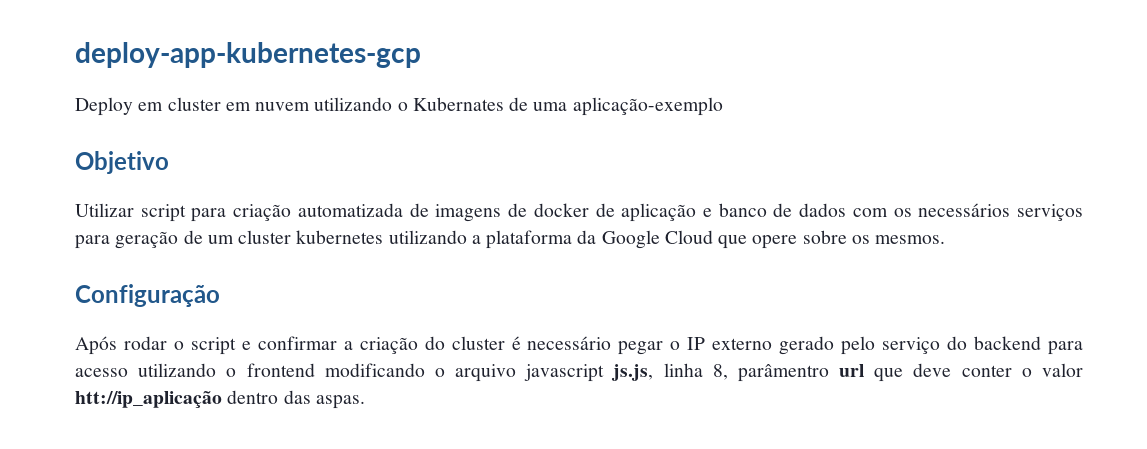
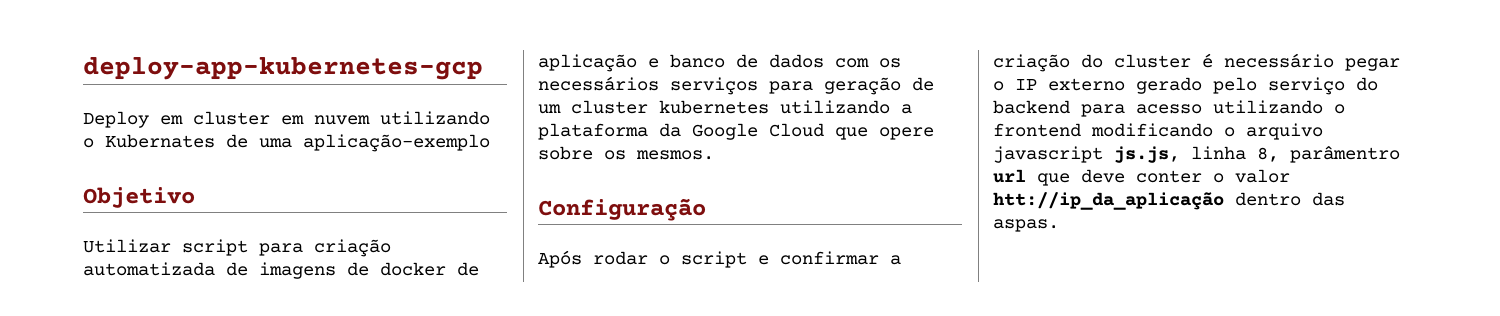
- Após rodar o script e confirmar a criação do cluster é necessário pegar o IP externo gerado pelo serviço do backend para acesso utilizando o frontend modificando o arquivo javascript js.js, linha 8, parâmentro url que deve conter o valor htt://ip_aplicação dentro das aspas.
+ Após rodar o script e confirmar a criação do cluster é necessário pegar o IP externo gerado pelo serviço do backend para acesso utilizando o frontend modificando o arquivo javascript js.js, linha 8, parâmentro url que deve conter o valor htt://ip_da_aplicação dentro das aspas.

